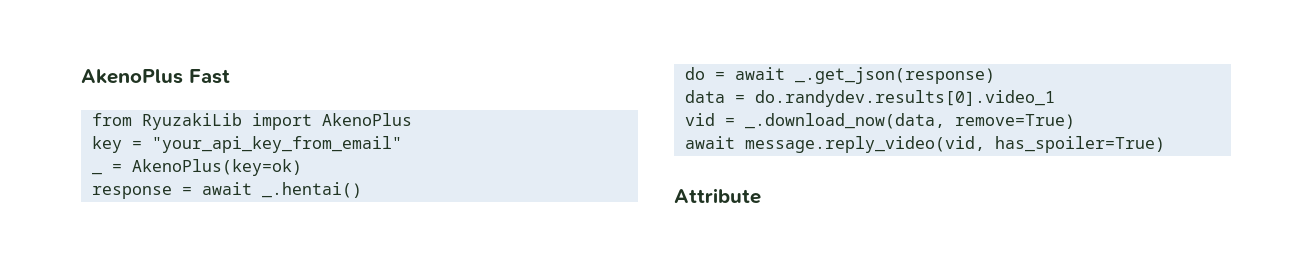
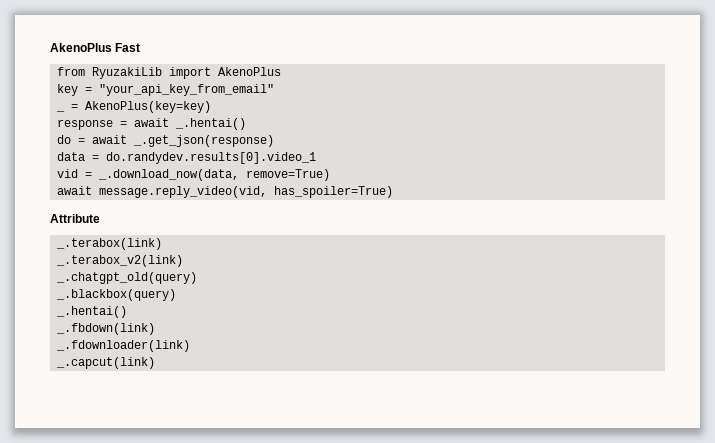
- _ = AkenoPlus(key=ok)
+ _ = AkenoPlus(key=key)
+ _.terabox(link)
+ _.terabox_v2(link)
+ _.chatgpt_old(query)
+ _.blackbox(query)
+ _.hentai()
+ _.fbdown(link)
+ _.fdownloader(link)
+ _.capcut(link)

